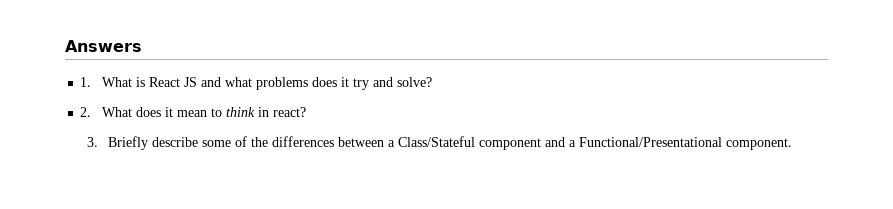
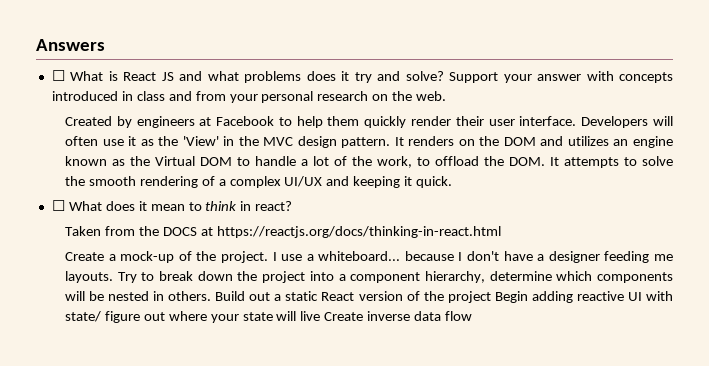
- 1. What is React JS and what problems does it try and solve?
- 2. What does it mean to think in react?
+ ☐ What is React JS and what problems does it try and solve? Support your answer with concepts introduced in class and from your personal research on the web.
+ Created by engineers at Facebook to help them quickly render their user interface. Developers will often use it as the 'View' in the MVC design pattern. It renders on the DOM and utilizes an engine known as the Virtual DOM to handle a lot of the work, to offload the DOM. It attempts to solve the smooth rendering of a complex UI/UX and keeping it quick.
+ ☐ What does it mean to think in react?
- 3. Briefly describe some of the differences between a Class/Stateful component and a Functional/Presentational component.
+ Taken from the DOCS at https://reactjs.org/docs/thinking-in-react.html
+ Create a mock-up of the project. I use a whiteboard... because I don't have a designer feeding me layouts. Try to break down the project into a component hierarchy, determine which components will be nested in others. Build out a static React version of the project Begin adding reactive UI with state/ figure out where your state will live Create inverse data flow

